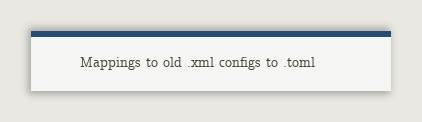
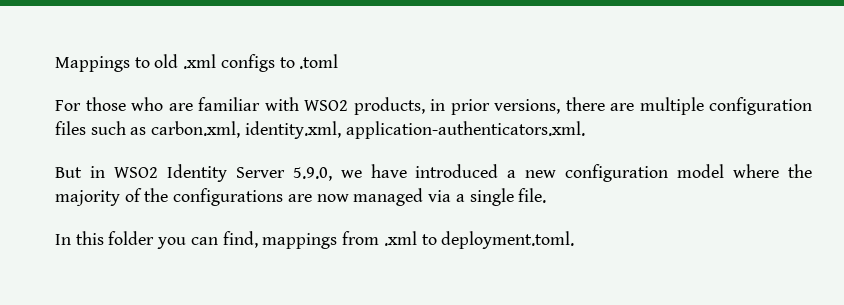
+ For those who are familiar with WSO2 products, in prior versions, there are multiple configuration files such as carbon.xml, identity.xml, application-authenticators.xml.
+ But in WSO2 Identity Server 5.9.0, we have introduced a new configuration model where the majority of the configurations are now managed via a single file.
+ In this folder you can find, mappings from .xml to deployment.toml.

